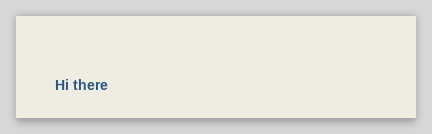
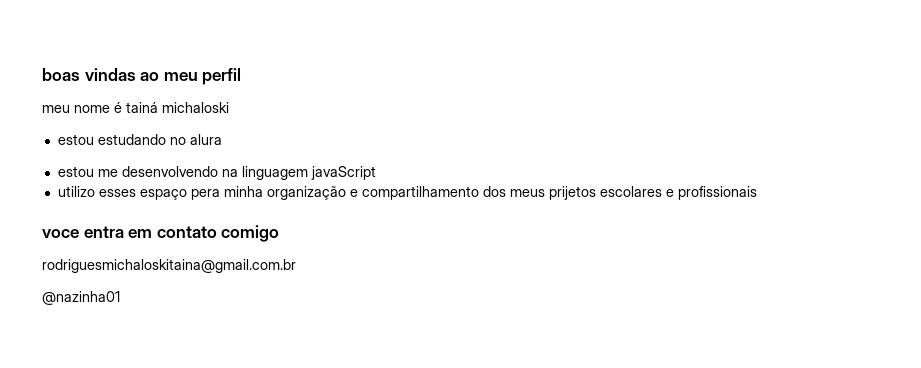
- Hi there
+ boas vindas ao meu perfil
+ meu nome é tainá michaloski
+ estou estudando no alura
+ estou me desenvolvendo na linguagem javaScript
+ utilizo esses espaço pera minha organização e compartilhamento dos meus prijetos escolares e profissionais
+ voce entra em contato comigo
+ rodriguesmichaloskitaina@gmail.com.br
+ @nazinha01

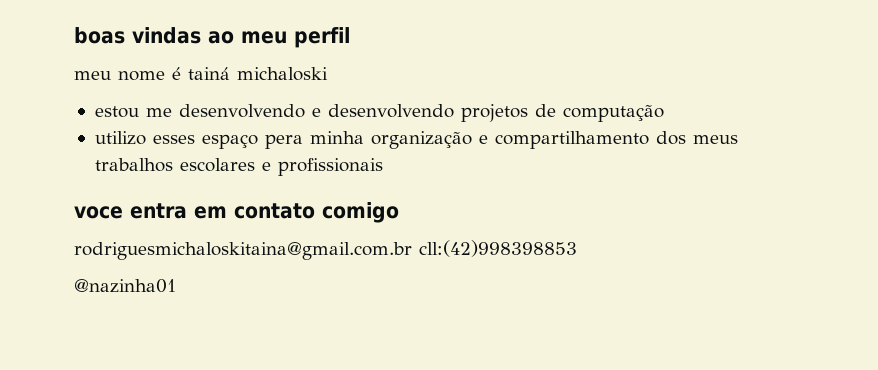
- estou estudando no alura
- estou me desenvolvendo na linguagem javaScript
+ estou me desenvolvendo e desenvolvendo projetos de computação
- utilizo esses espaço pera minha organização e compartilhamento dos meus prijetos escolares e profissionais
+ utilizo esses espaço pera minha organização e compartilhamento dos meus trabalhos escolares e profissionais
- rodriguesmichaloskitaina@gmail.com.br
+ rodriguesmichaloskitaina@gmail.com.br cll:(42)998398853

